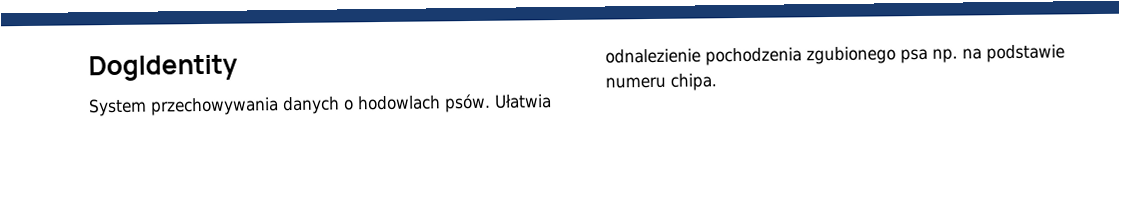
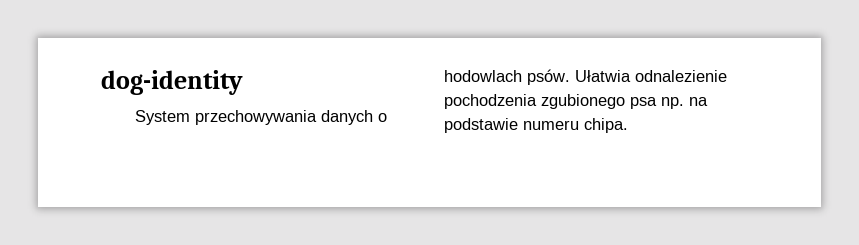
- DogIdentity
+ dog-identity

